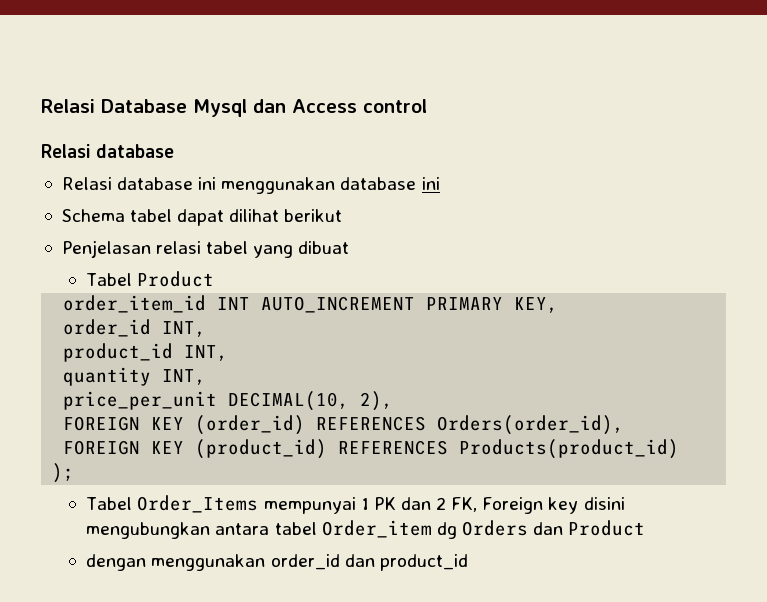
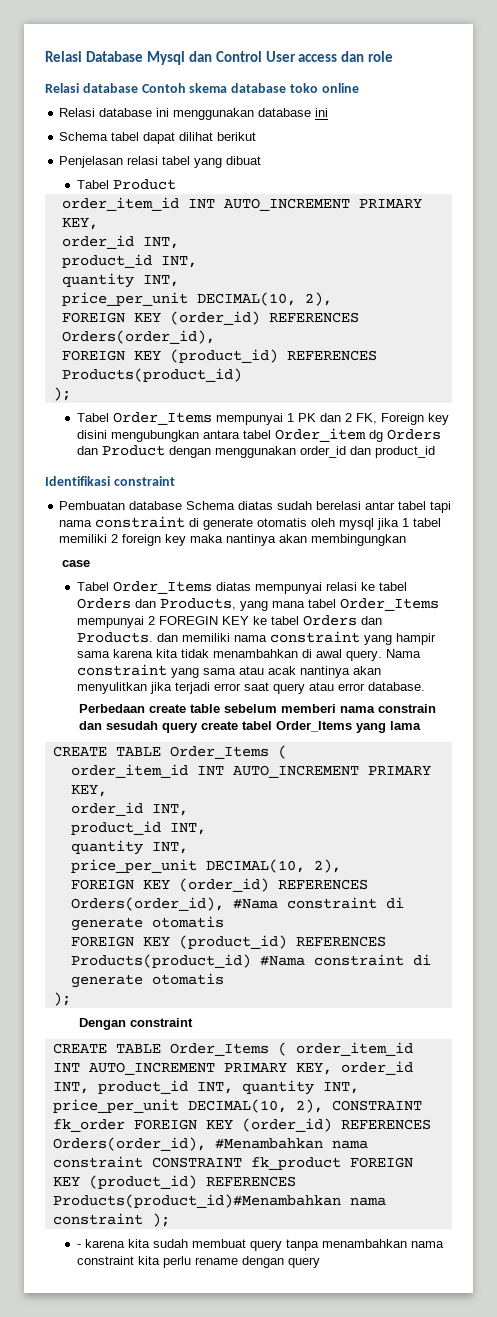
- Relasi Database Mysql dan Access control
- Relasi database
+ Relasi Database Mysql dan Control User access dan role
+ Relasi database Contoh skema database toko online
- Tabel Order_Items mempunyai 1 PK dan 2 FK, Foreign key disini mengubungkan antara tabel Order_item dg Orders dan Product
- dengan menggunakan order_id dan product_id
+ Tabel Order_Items mempunyai 1 PK dan 2 FK, Foreign key disini mengubungkan antara tabel Order_item dg Orders dan Product dengan menggunakan order_id dan product_id
+ Identifikasi constraint
+ Pembuatan database Schema diatas sudah berelasi antar tabel tapi nama constraint di generate otomatis oleh mysql jika 1 tabel memiliki 2 foreign key maka nantinya akan membingungkan
+ case
+ Tabel Order_Items diatas mempunyai relasi ke tabel Orders dan Products, yang mana tabel Order_Items mempunyai 2 FOREGIN KEY ke tabel Orders dan Products. dan memiliki nama constraint yang hampir sama karena kita tidak menambahkan di awal query. Nama constraint yang sama atau acak nantinya akan menyulitkan jika terjadi error saat query atau error database.
+ Perbedaan create table sebelum memberi nama constrain dan sesudah query create tabel Order_Items yang lama
+ CREATE TABLE Order_Items (
+ order_item_id INT AUTO_INCREMENT PRIMARY KEY,
+ order_id INT,
+ product_id INT,
+ quantity INT,
+ price_per_unit DECIMAL(10, 2),
+ FOREIGN KEY (order_id) REFERENCES Orders(order_id), #Nama constraint di generate otomatis
+ FOREIGN KEY (product_id) REFERENCES Products(product_id) #Nama constraint di generate otomatis
+ );
+ Dengan constraint
+ CREATE TABLE Order_Items ( order_item_id INT AUTO_INCREMENT PRIMARY KEY, order_id INT, product_id INT, quantity INT, price_per_unit DECIMAL(10, 2), CONSTRAINT fk_order FOREIGN KEY (order_id) REFERENCES Orders(order_id), #Menambahkan nama constraint CONSTRAINT fk_product FOREIGN KEY (product_id) REFERENCES Products(product_id)#Menambahkan nama constraint );
+ - karena kita sudah membuat query tanpa menambahkan nama constraint kita perlu rename dengan query

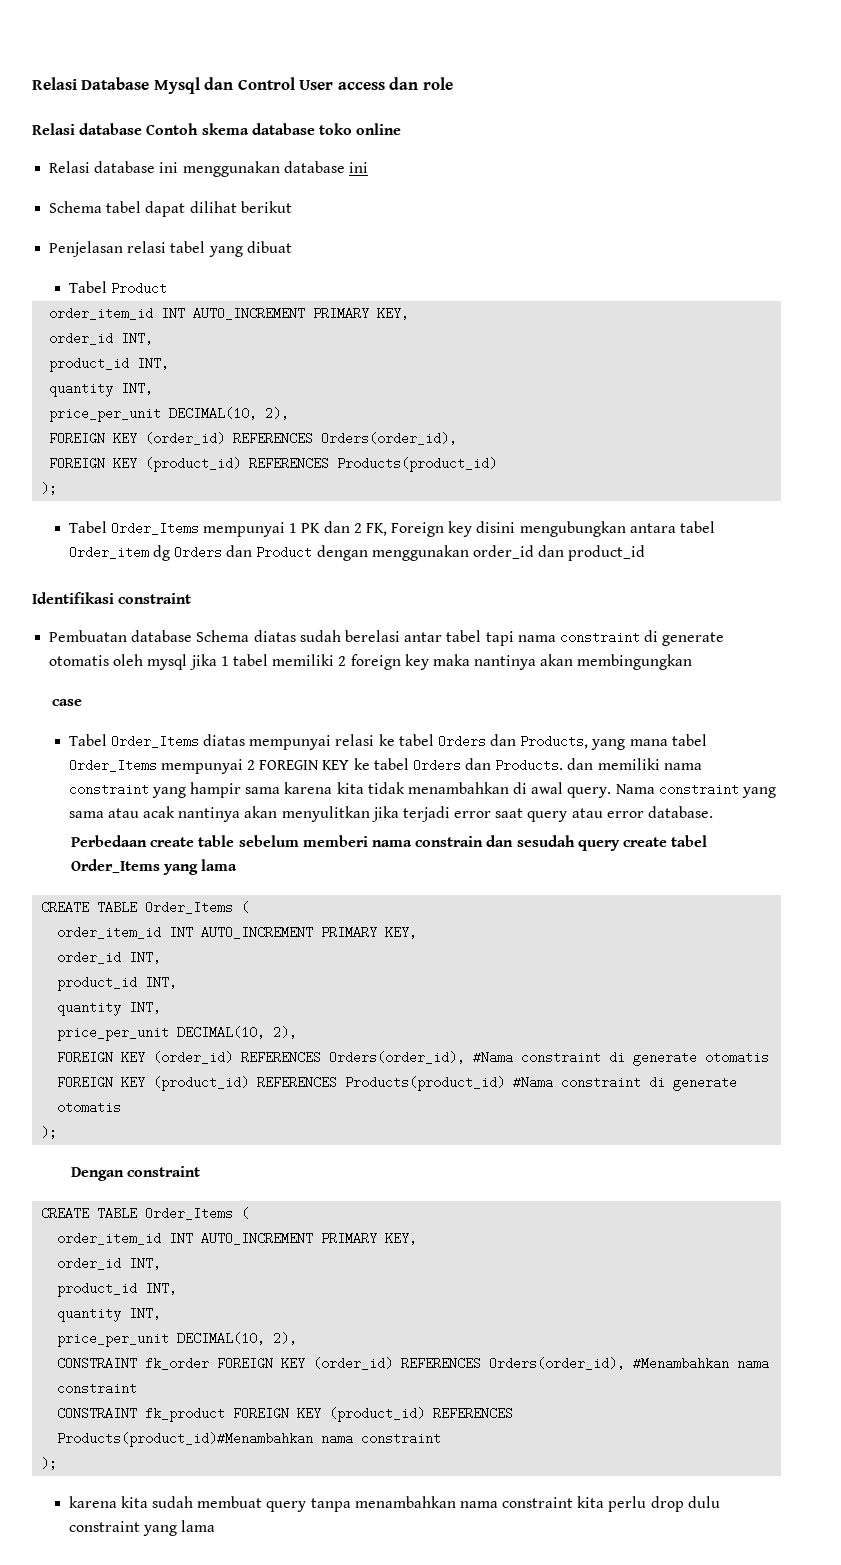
  Dengan constraint
- CREATE TABLE Order_Items ( order_item_id INT AUTO_INCREMENT PRIMARY KEY, order_id INT, product_id INT, quantity INT, price_per_unit DECIMAL(10, 2), CONSTRAINT fk_order FOREIGN KEY (order_id) REFERENCES Orders(order_id), #Menambahkan nama constraint CONSTRAINT fk_product FOREIGN KEY (product_id) REFERENCES Products(product_id)#Menambahkan nama constraint );
- - karena kita sudah membuat query tanpa menambahkan nama constraint kita perlu rename dengan query
+ CREATE TABLE Order_Items (
+ order_item_id INT AUTO_INCREMENT PRIMARY KEY,
+ order_id INT,
+ product_id INT,
+ quantity INT,
+ price_per_unit DECIMAL(10, 2),
+ CONSTRAINT fk_order FOREIGN KEY (order_id) REFERENCES Orders(order_id), #Menambahkan nama constraint
+ CONSTRAINT fk_product FOREIGN KEY (product_id) REFERENCES Products(product_id)#Menambahkan nama constraint
+ );
+ karena kita sudah membuat query tanpa menambahkan nama constraint kita perlu drop dulu constraint yang lama

